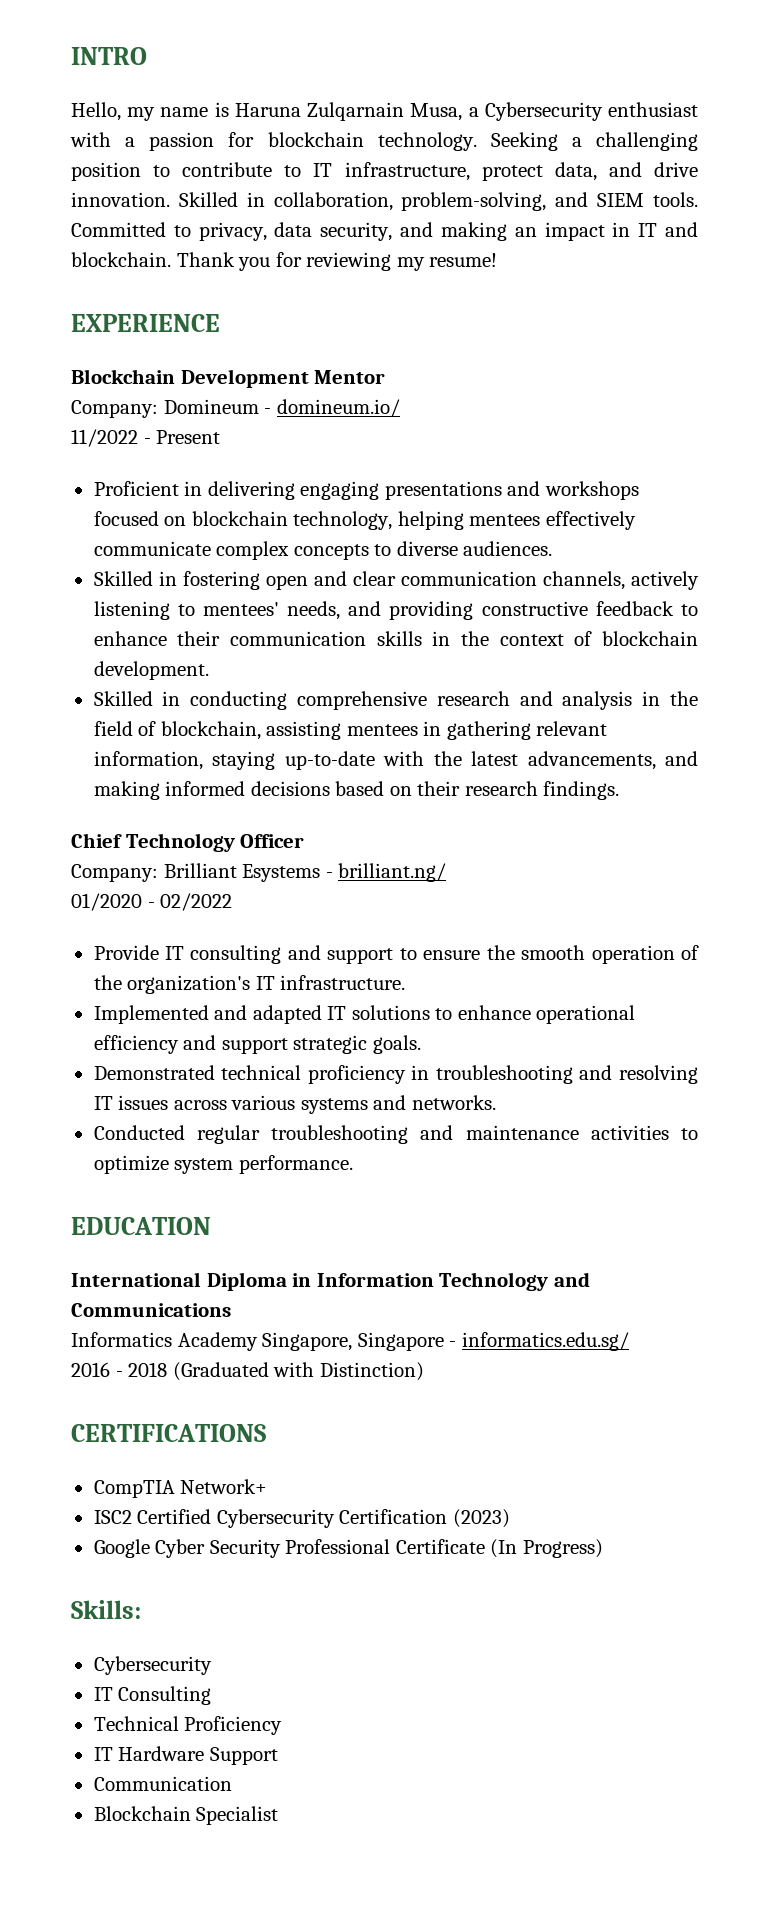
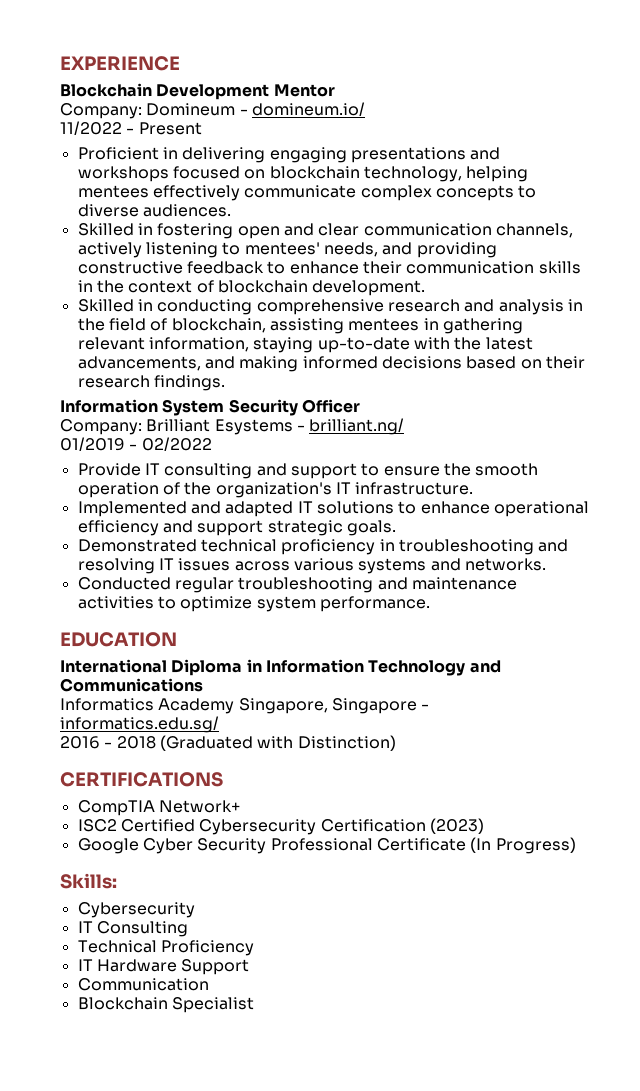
- INTRO
- Hello, my name is Haruna Zulqarnain Musa, a Cybersecurity enthusiast with a passion for blockchain technology. Seeking a challenging position to contribute to IT infrastructure, protect data, and drive innovation. Skilled in collaboration, problem-solving, and SIEM tools. Committed to privacy, data security, and making an impact in IT and blockchain. Thank you for reviewing my resume!
- Chief Technology Officer
+ Information System Security Officer
- 01/2020 - 02/2022
+ 01/2019 - 02/2022

